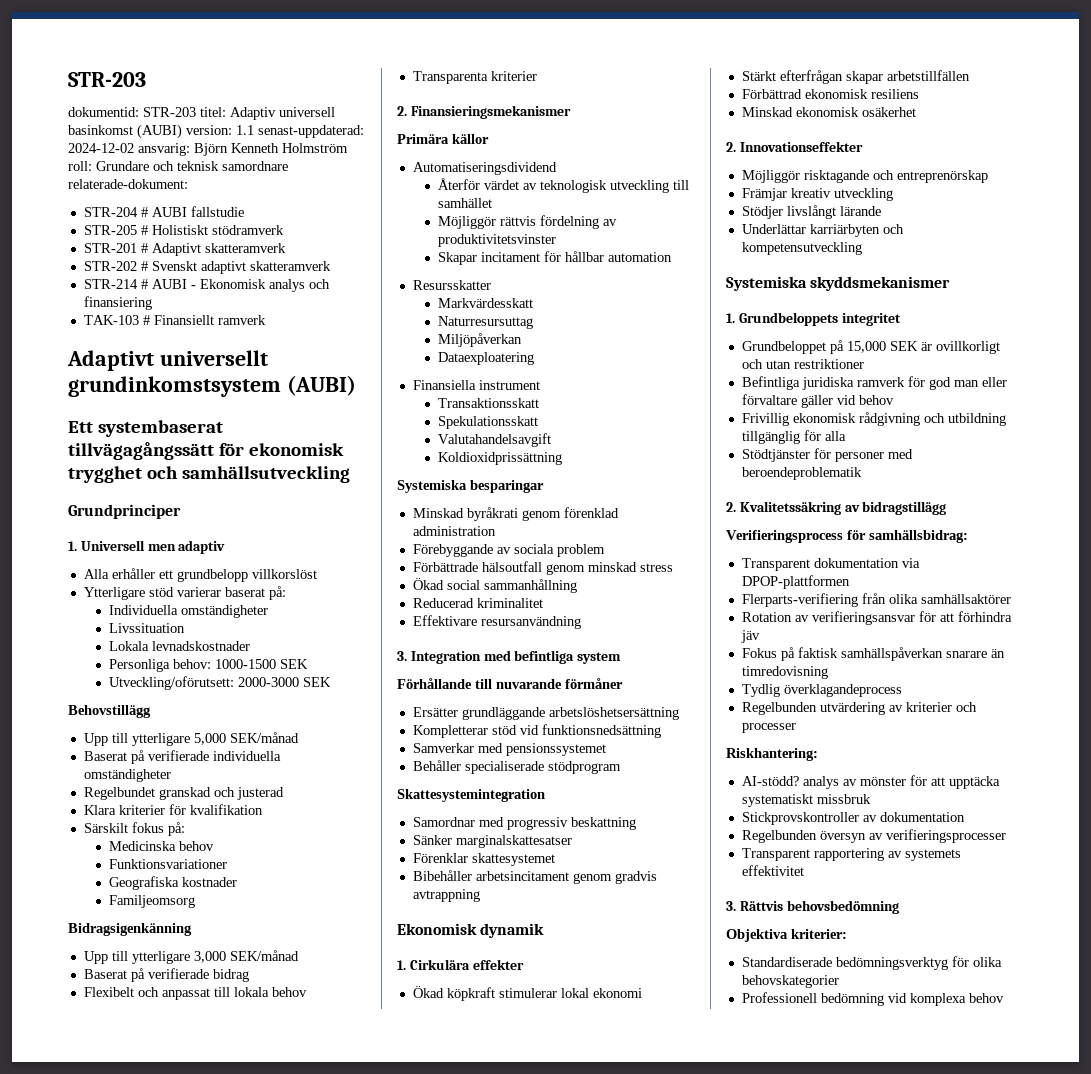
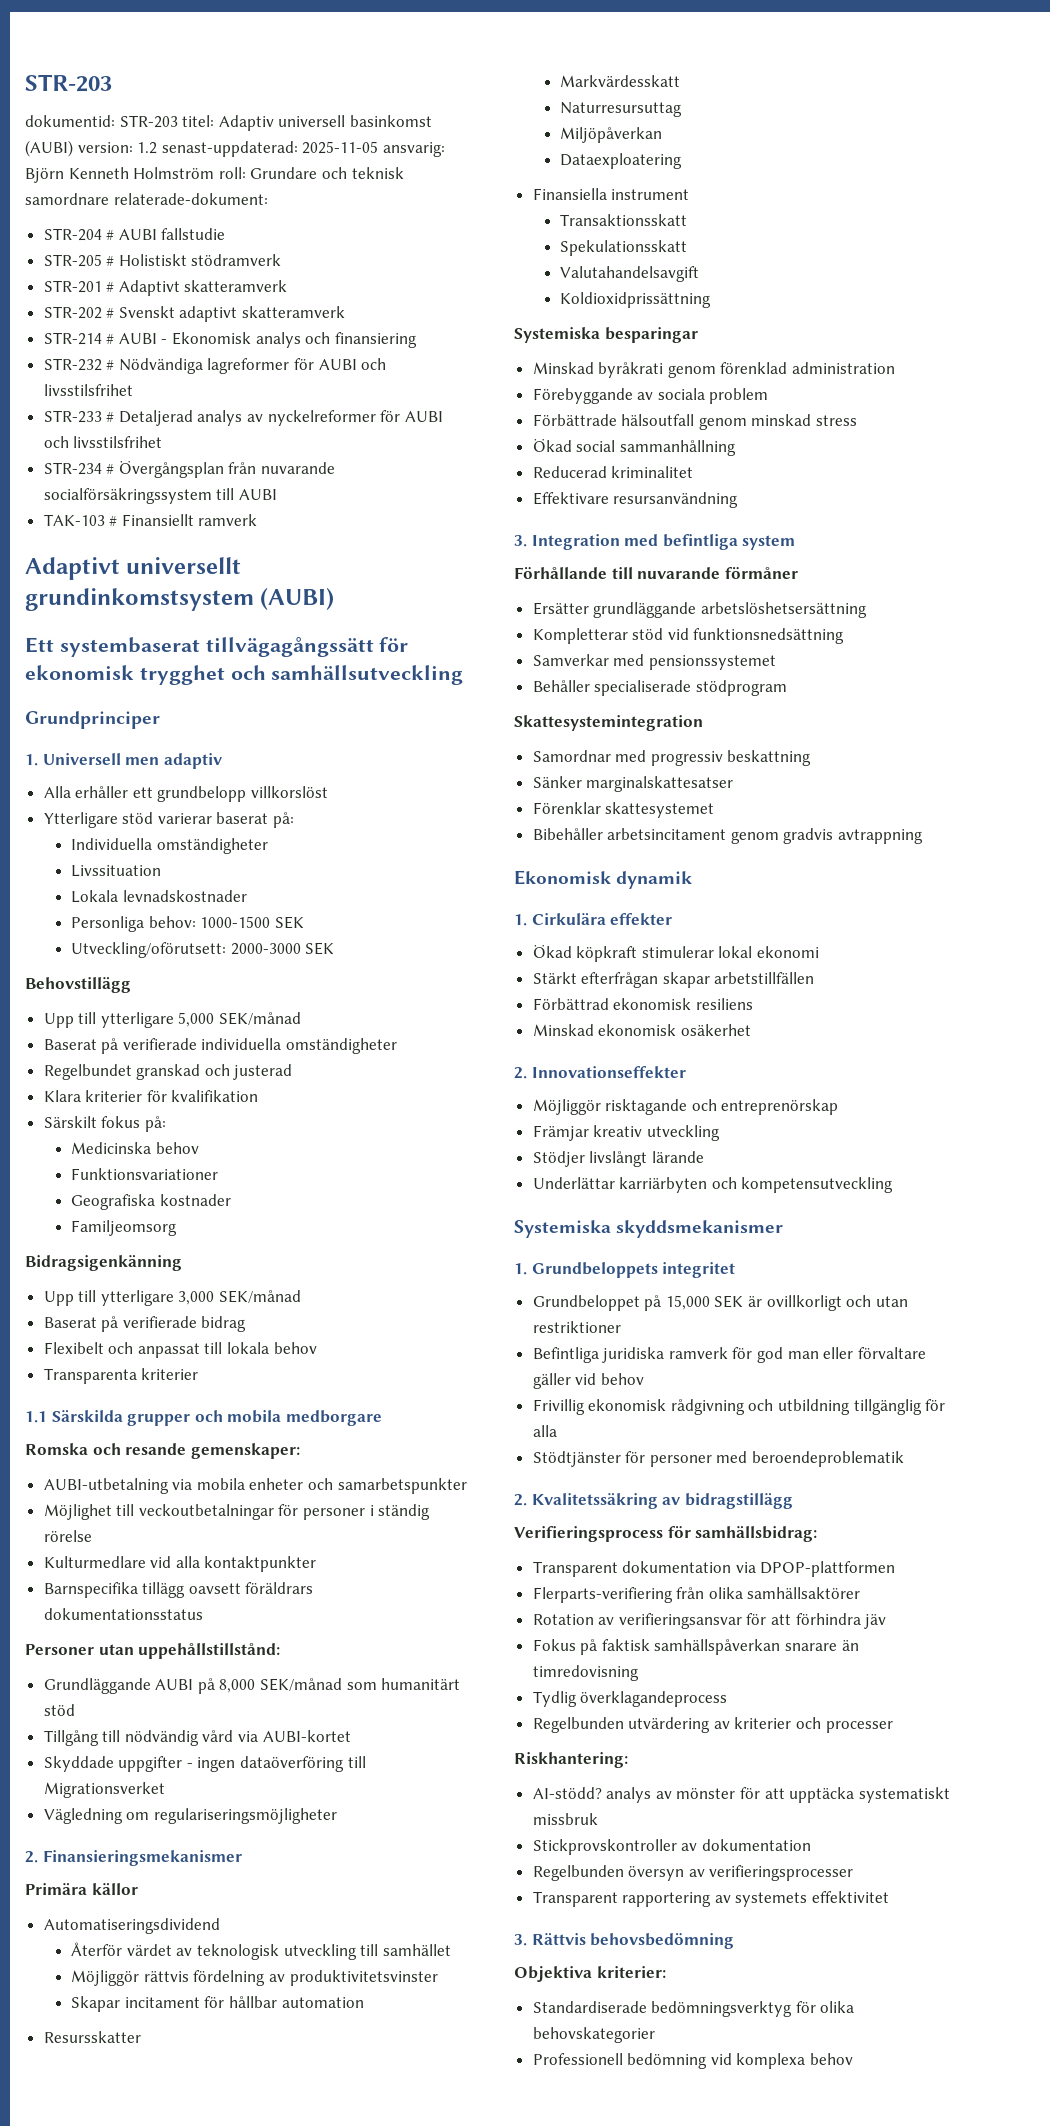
- dokumentid: STR-203 titel: Adaptiv universell basinkomst (AUBI) version: 1.1 senast-uppdaterad: 2024-12-02 ansvarig: Björn Kenneth Holmström roll: Grundare och teknisk samordnare relaterade-dokument:
+ dokumentid: STR-203 titel: Adaptiv universell basinkomst (AUBI) version: 1.2 senast-uppdaterad: 2025-11-05 ansvarig: Björn Kenneth Holmström roll: Grundare och teknisk samordnare relaterade-dokument:
+ STR-232 # Nödvändiga lagreformer för AUBI och livsstilsfrihet
+ STR-233 # Detaljerad analys av nyckelreformer för AUBI och livsstilsfrihet
+ STR-234 # Övergångsplan från nuvarande socialförsäkringssystem till AUBI
+ 1.1 Särskilda grupper och mobila medborgare
+ Romska och resande gemenskaper:
+ AUBI-utbetalning via mobila enheter och samarbetspunkter
+ Möjlighet till veckoutbetalningar för personer i ständig rörelse
+ Kulturmedlare vid alla kontaktpunkter
+ Barnspecifika tillägg oavsett föräldrars dokumentationsstatus
+ Personer utan uppehållstillstånd:
+ Grundläggande AUBI på 8,000 SEK/månad som humanitärt stöd
+ Tillgång till nödvändig vård via AUBI-kortet
+ Skyddade uppgifter - ingen dataöverföring till Migrationsverket
+ Vägledning om regulariseringsmöjligheter

